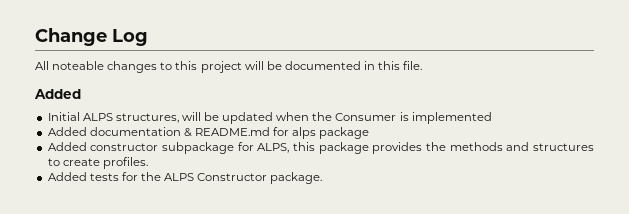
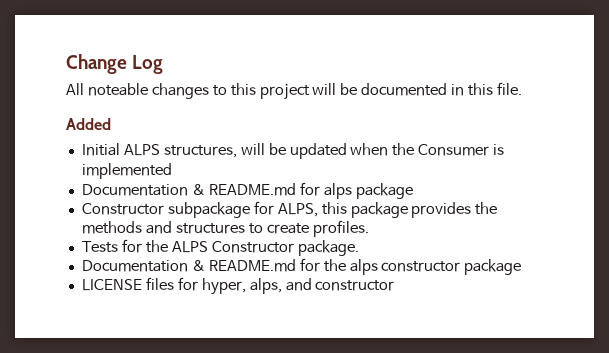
- Added documentation & README.md for alps package
+ Documentation & README.md for alps package
- Added constructor subpackage for ALPS, this package provides the methods and structures to create profiles.
+ Constructor subpackage for ALPS, this package provides the methods and structures to create profiles.
- Added tests for the ALPS Constructor package.
+ Tests for the ALPS Constructor package.
+ Documentation & README.md for the alps constructor package
+ LICENSE files for hyper, alps, and constructor

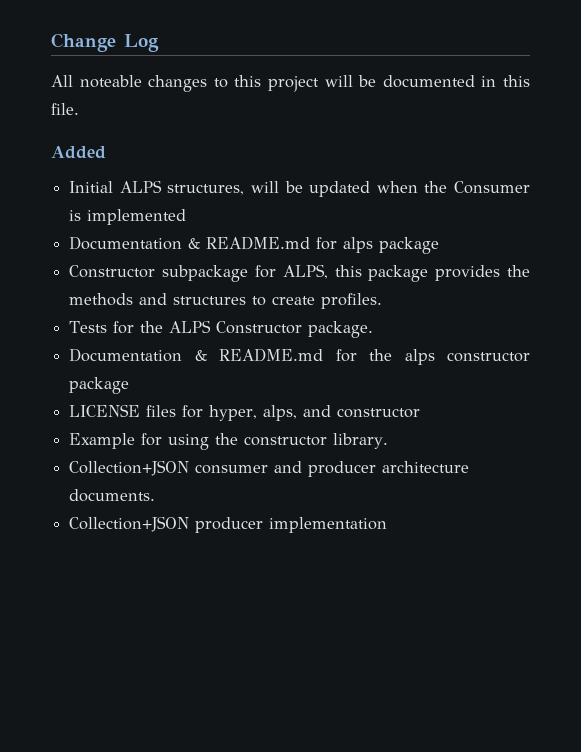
+ Example for using the constructor library.
+ Collection+JSON consumer and producer architecture documents.
+ Collection+JSON producer implementation

